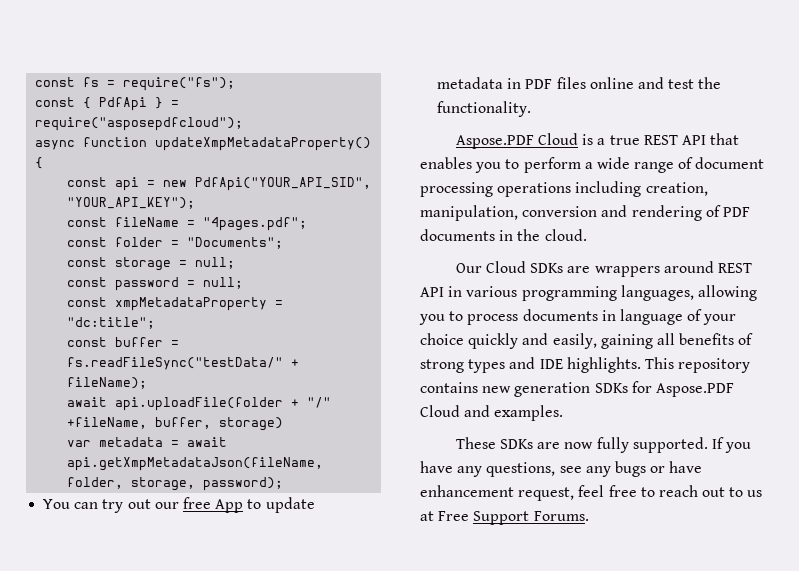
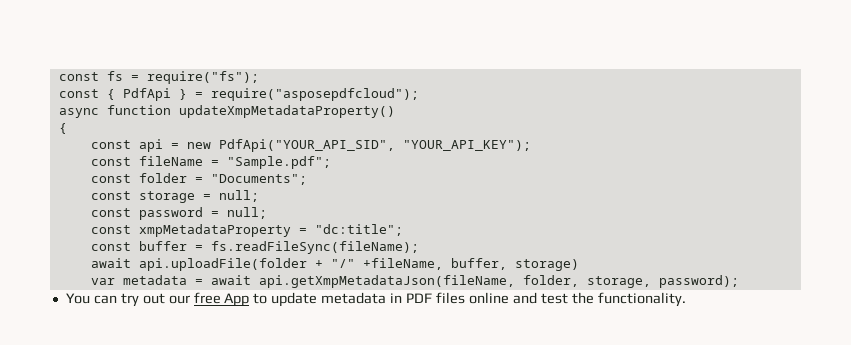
- const fileName = "4pages.pdf";
+ const fileName = "Sample.pdf";
- const buffer = fs.readFileSync("testData/" + fileName);
+ const buffer = fs.readFileSync(fileName);
- Aspose.PDF Cloud is a true REST API that enables you to perform a wide range of document processing operations including creation, manipulation, conversion and rendering of PDF documents in the cloud.
- Our Cloud SDKs are wrappers around REST API in various programming languages, allowing you to process documents in language of your choice quickly and easily, gaining all benefits of strong types and IDE highlights. This repository contains new generation SDKs for Aspose.PDF Cloud and examples.
- These SDKs are now fully supported. If you have any questions, see any bugs or have enhancement request, feel free to reach out to us at Free Support Forums.

